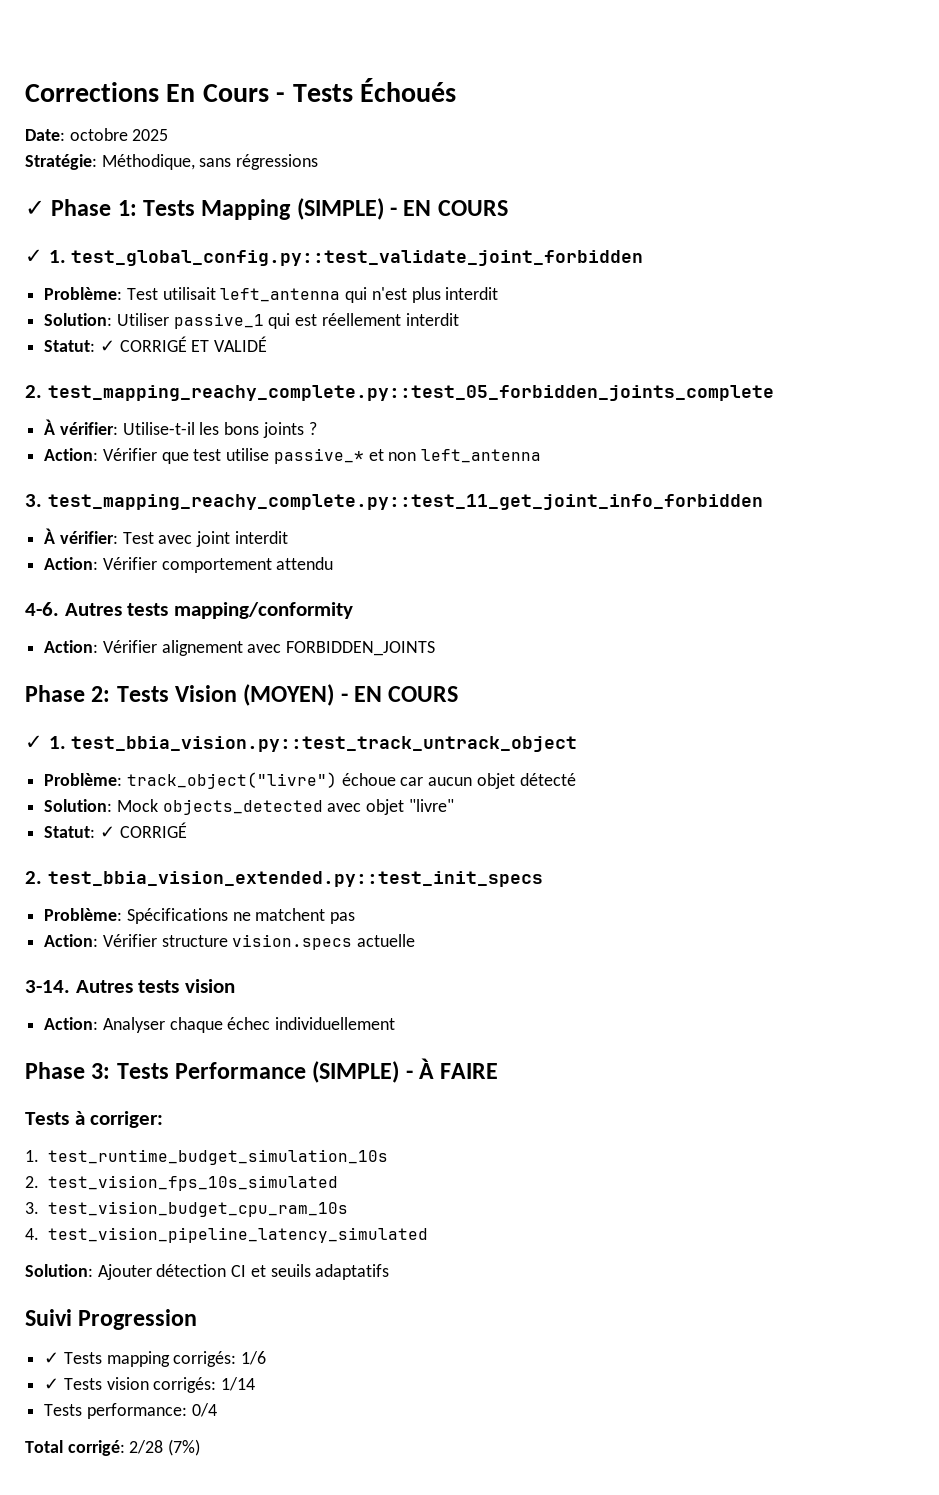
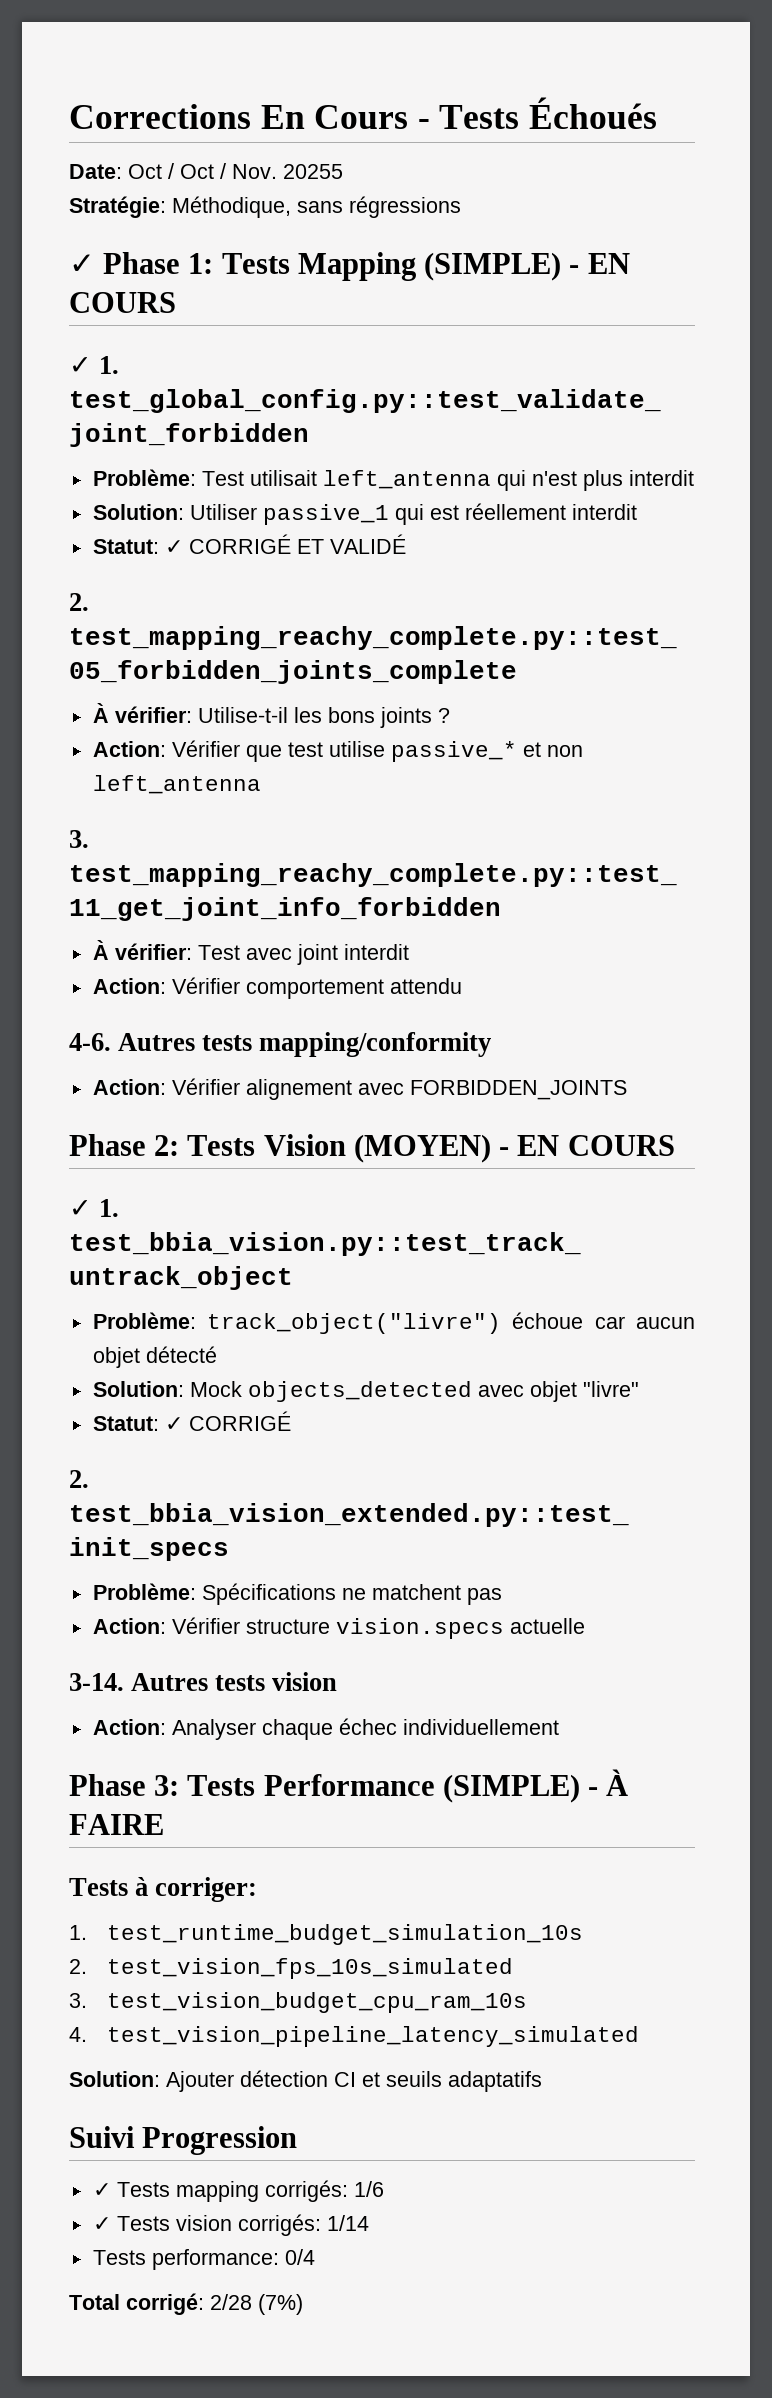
- Date: octobre 2025
+ Date: Oct / Oct / Nov. 20255

